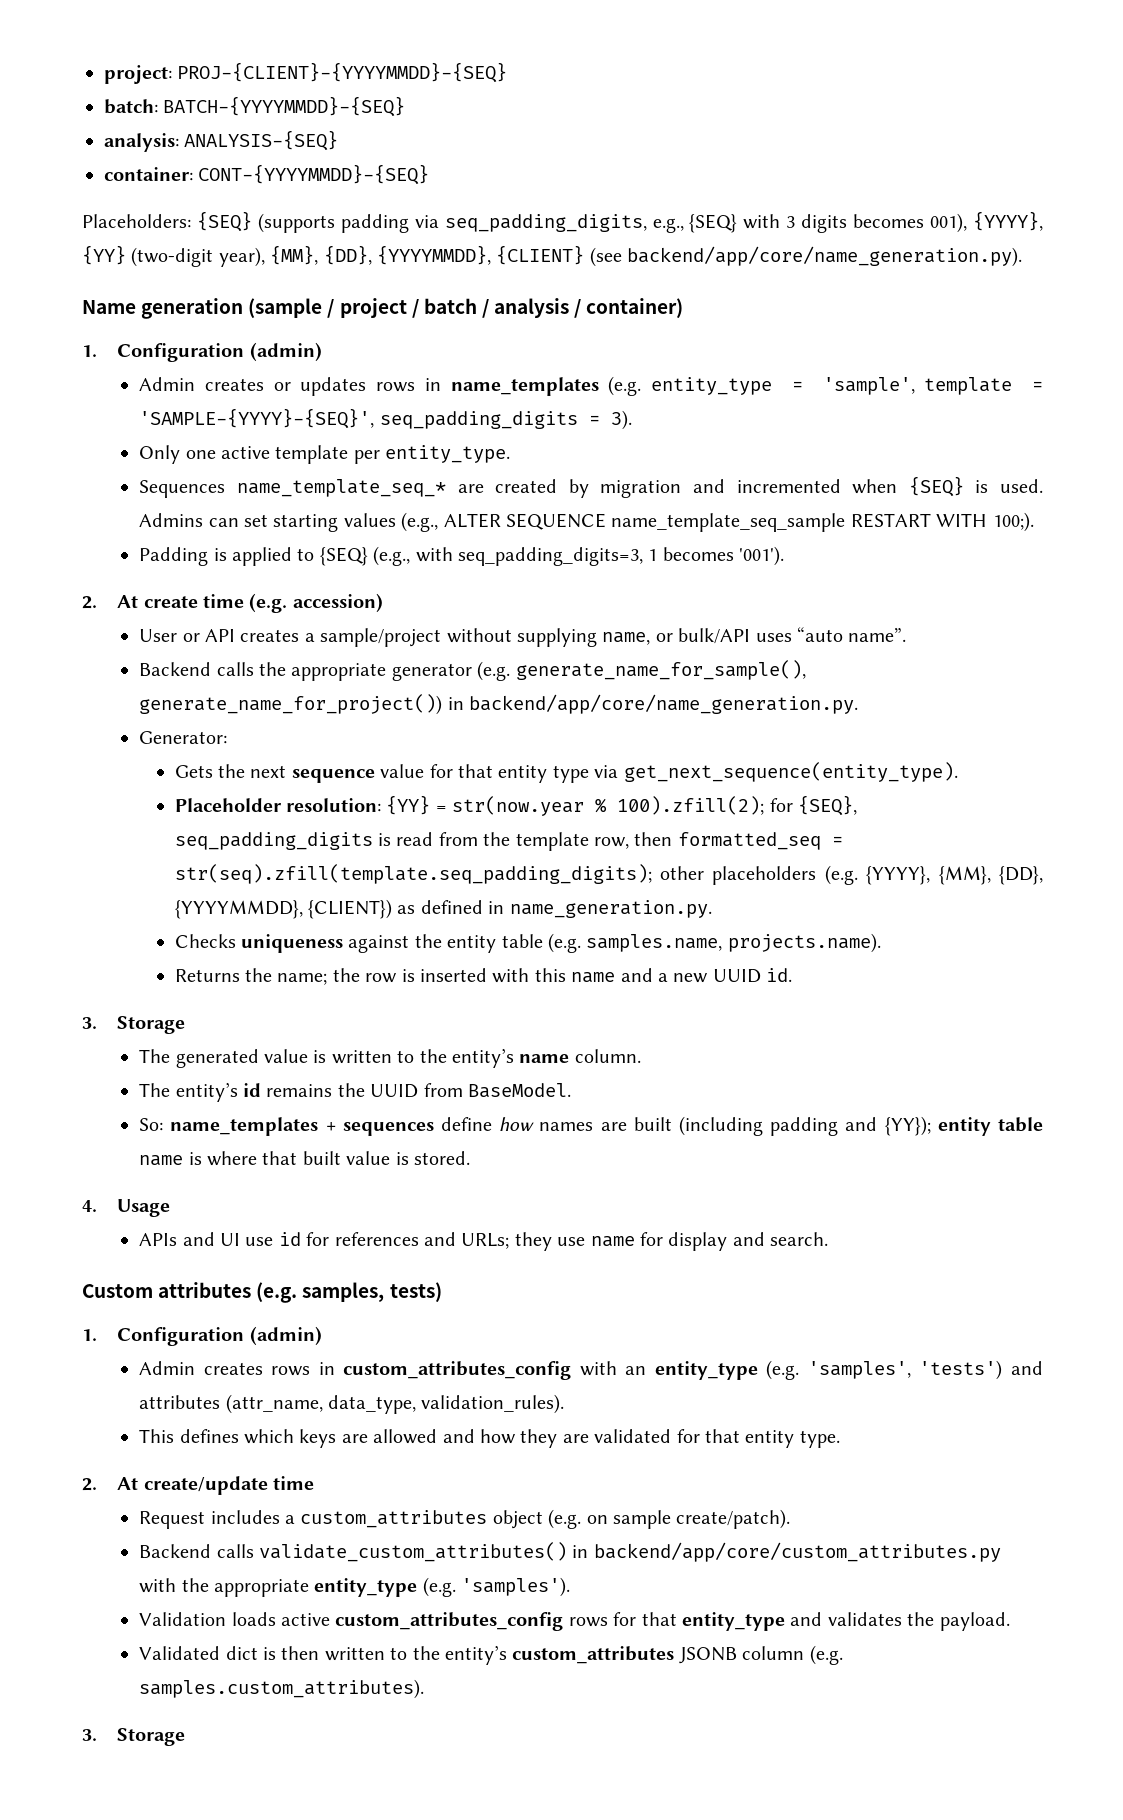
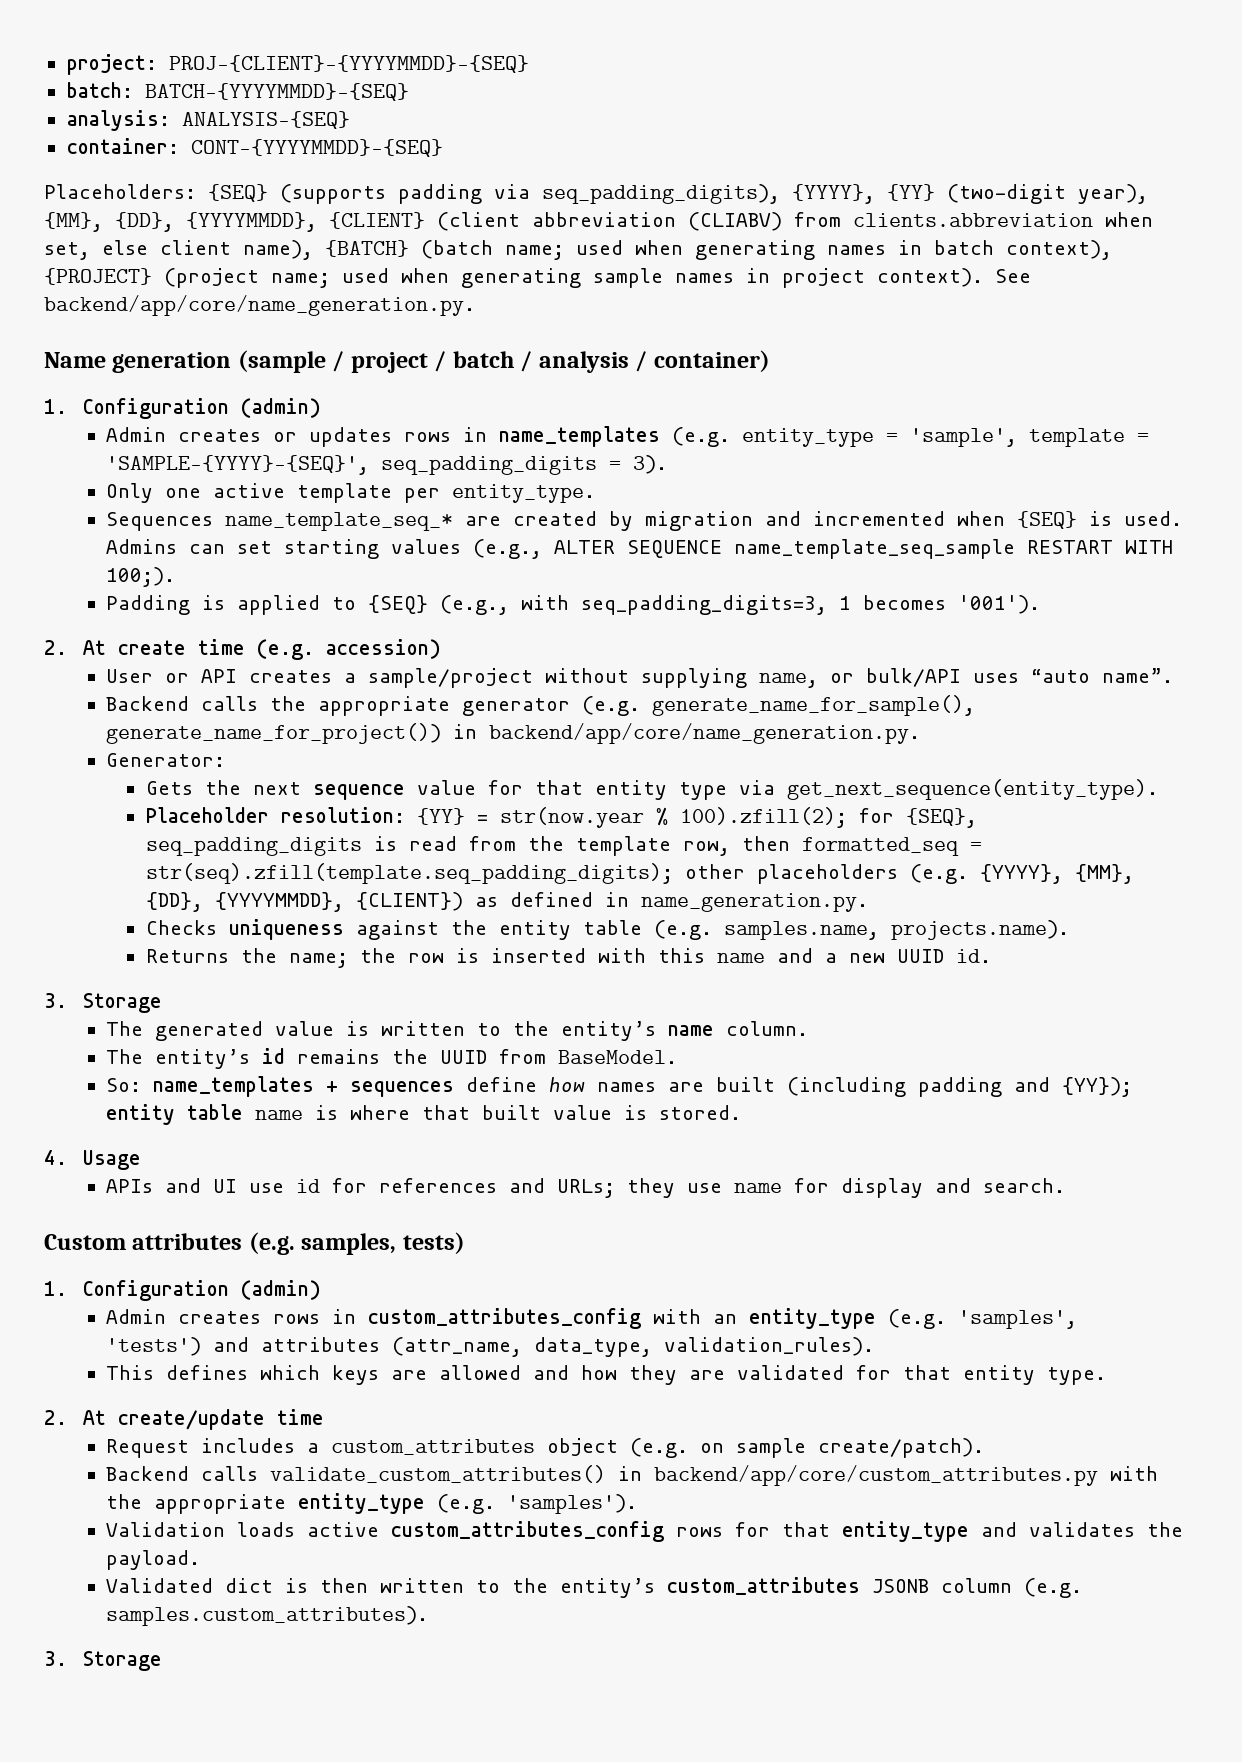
- Placeholders: {SEQ} (supports padding via seq_padding_digits, e.g., {SEQ} with 3 digits becomes 001), {YYYY}, {YY} (two-digit year), {MM}, {DD}, {YYYYMMDD}, {CLIENT} (see backend/app/core/name_generation.py).
+ Placeholders: {SEQ} (supports padding via seq_padding_digits), {YYYY}, {YY} (two-digit year), {MM}, {DD}, {YYYYMMDD}, {CLIENT} (client abbreviation (CLIABV) from clients.abbreviation when set, else client name), {BATCH} (batch name; used when generating names in batch context), {PROJECT} (project name; used when generating sample names in project context). See backend/app/core/name_generation.py.

